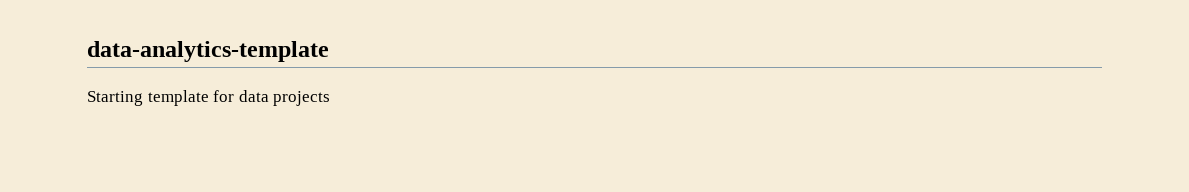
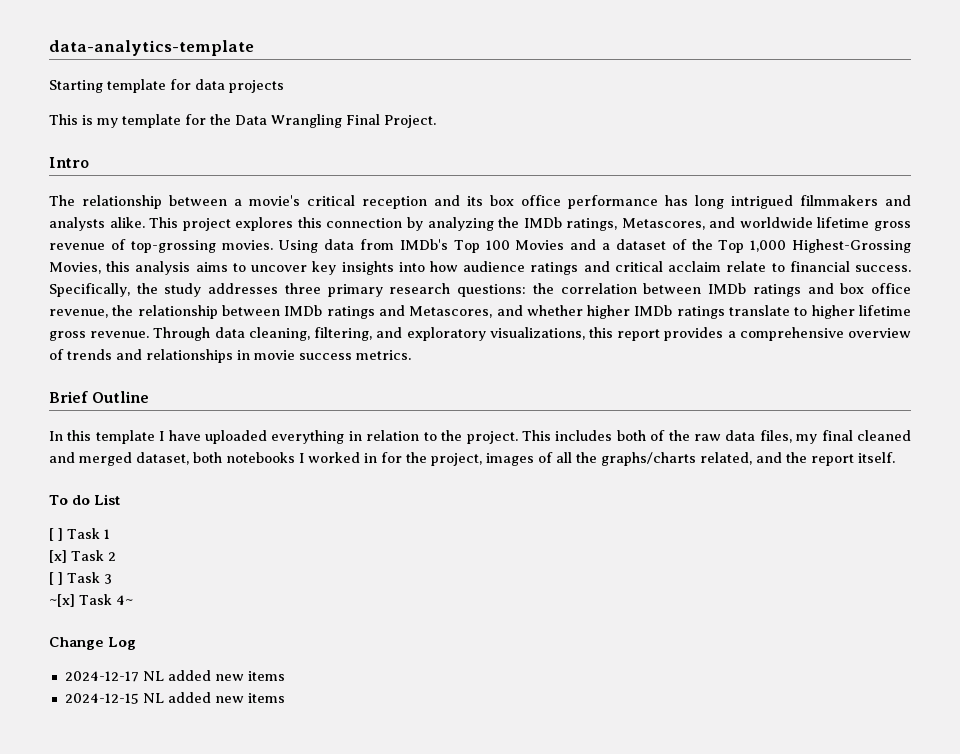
+ This is my template for the Data Wrangling Final Project.
+ Intro
+ The relationship between a movie's critical reception and its box office performance has long intrigued filmmakers and analysts alike. This project explores this connection by analyzing the IMDb ratings, Metascores, and worldwide lifetime gross revenue of top-grossing movies. Using data from IMDb's Top 100 Movies and a dataset of the Top 1,000 Highest-Grossing Movies, this analysis aims to uncover key insights into how audience ratings and critical acclaim relate to financial success. Specifically, the study addresses three primary research questions: the correlation between IMDb ratings and box office revenue, the relationship between IMDb ratings and Metascores, and whether higher IMDb ratings translate to higher lifetime gross revenue. Through data cleaning, filtering, and exploratory visualizations, this report provides a comprehensive overview of trends and relationships in movie success metrics.
+ Brief Outline
+ In this template I have uploaded everything in relation to the project. This includes both of the raw data files, my final cleaned and merged dataset, both notebooks I worked in for the project, images of all the graphs/charts related, and the report itself.
+ To do List
+ [ ] Task 1
+ [x] Task 2
+ [ ] Task 3
+ ~[x] Task 4~
+ Change Log
+ 2024-12-17 NL added new items
+ 2024-12-15 NL added new items

